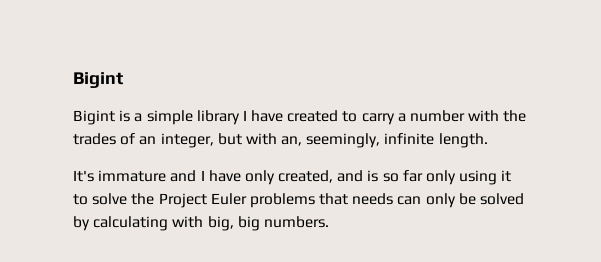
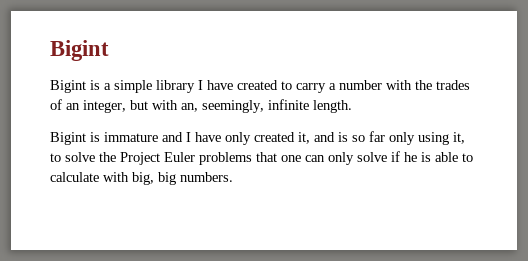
- It's immature and I have only created, and is so far only using it to solve the Project Euler problems that needs can only be solved by calculating with big, big numbers.
+ Bigint is immature and I have only created it, and is so far only using it, to solve the Project Euler problems that one can only solve if he is able to calculate with big, big numbers.

